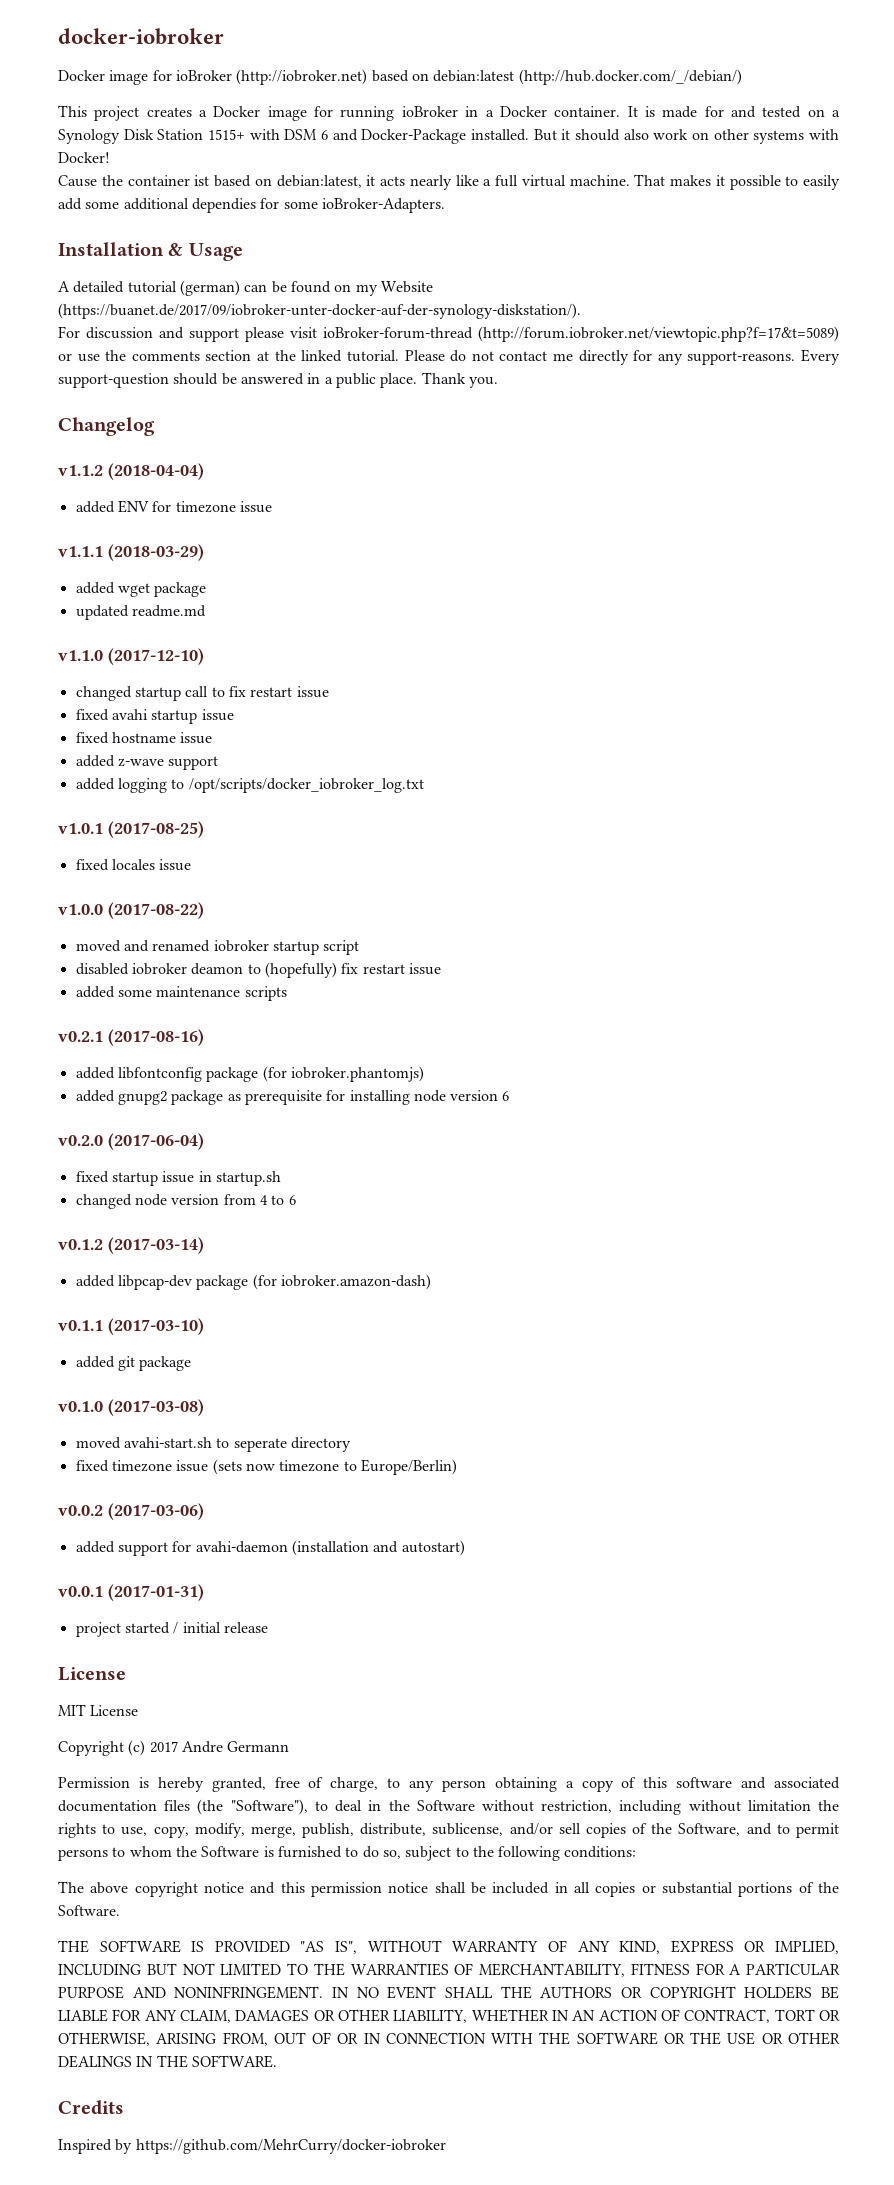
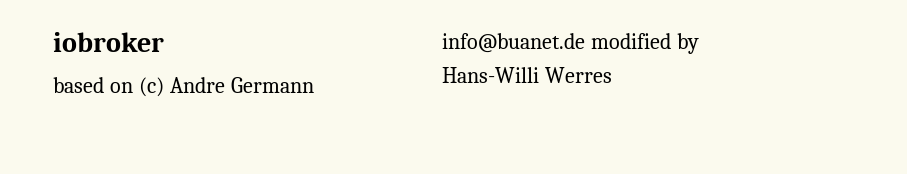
- docker-iobroker
- Docker image for ioBroker (http://iobroker.net) based on debian:latest (http://hub.docker.com/_/debian/)
- This project creates a Docker image for running ioBroker in a Docker container. It is made for and tested on a Synology Disk Station 1515+ with DSM 6 and Docker-Package installed. But it should also work on other systems with Docker!
- Cause the container ist based on debian:latest, it acts nearly like a full virtual machine. That makes it possible to easily add some additional dependies for some ioBroker-Adapters.
- Installation & Usage
- A detailed tutorial (german) can be found on my Website (https://buanet.de/2017/09/iobroker-unter-docker-auf-der-synology-diskstation/).
- For discussion and support please visit ioBroker-forum-thread (http://forum.iobroker.net/viewtopic.php?f=17&t=5089) or use the comments section at the linked tutorial. Please do not contact me directly for any support-reasons. Every support-question should be answered in a public place. Thank you.
- Changelog
- v1.1.2 (2018-04-04)
- added ENV for timezone issue
- v1.1.1 (2018-03-29)
- added wget package
- updated readme.md
- v1.1.0 (2017-12-10)
- changed startup call to fix restart issue
- fixed avahi startup issue
- fixed hostname issue
- added z-wave support
- added logging to /opt/scripts/docker_iobroker_log.txt
- v1.0.1 (2017-08-25)
- fixed locales issue
- v1.0.0 (2017-08-22)
- moved and renamed iobroker startup script
- disabled iobroker deamon to (hopefully) fix restart issue
- added some maintenance scripts
- v0.2.1 (2017-08-16)
- added libfontconfig package (for iobroker.phantomjs)
- added gnupg2 package as prerequisite for installing node version 6
- v0.2.0 (2017-06-04)
- fixed startup issue in startup.sh
- changed node version from 4 to 6
- v0.1.2 (2017-03-14)
- added libpcap-dev package (for iobroker.amazon-dash)
- v0.1.1 (2017-03-10)
- added git package
- v0.1.0 (2017-03-08)
- moved avahi-start.sh to seperate directory
- fixed timezone issue (sets now timezone to Europe/Berlin)
- v0.0.2 (2017-03-06)
- added support for avahi-daemon (installation and autostart)
- v0.0.1 (2017-01-31)
- project started / initial release
- License
- MIT License
- Copyright (c) 2017 Andre Germann
- Permission is hereby granted, free of charge, to any person obtaining a copy of this software and associated documentation files (the "Software"), to deal in the Software without restriction, including without limitation the rights to use, copy, modify, merge, publish, distribute, sublicense, and/or sell copies of the Software, and to permit persons to whom the Software is furnished to do so, subject to the following conditions:
- The above copyright notice and this permission notice shall be included in all copies or substantial portions of the Software.
- THE SOFTWARE IS PROVIDED "AS IS", WITHOUT WARRANTY OF ANY KIND, EXPRESS OR IMPLIED, INCLUDING BUT NOT LIMITED TO THE WARRANTIES OF MERCHANTABILITY, FITNESS FOR A PARTICULAR PURPOSE AND NONINFRINGEMENT. IN NO EVENT SHALL THE AUTHORS OR COPYRIGHT HOLDERS BE LIABLE FOR ANY CLAIM, DAMAGES OR OTHER LIABILITY, WHETHER IN AN ACTION OF CONTRACT, TORT OR OTHERWISE, ARISING FROM, OUT OF OR IN CONNECTION WITH THE SOFTWARE OR THE USE OR OTHER DEALINGS IN THE SOFTWARE.
- Credits
- Inspired by https://github.com/MehrCurry/docker-iobroker
+ iobroker
+ based on (c) Andre Germann info@buanet.de modified by Hans-Willi Werres

